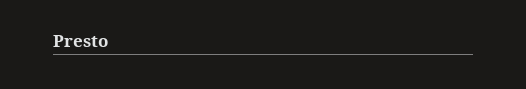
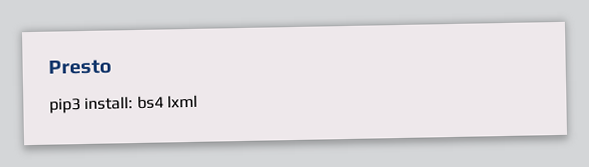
+ pip3 install: bs4 lxml

